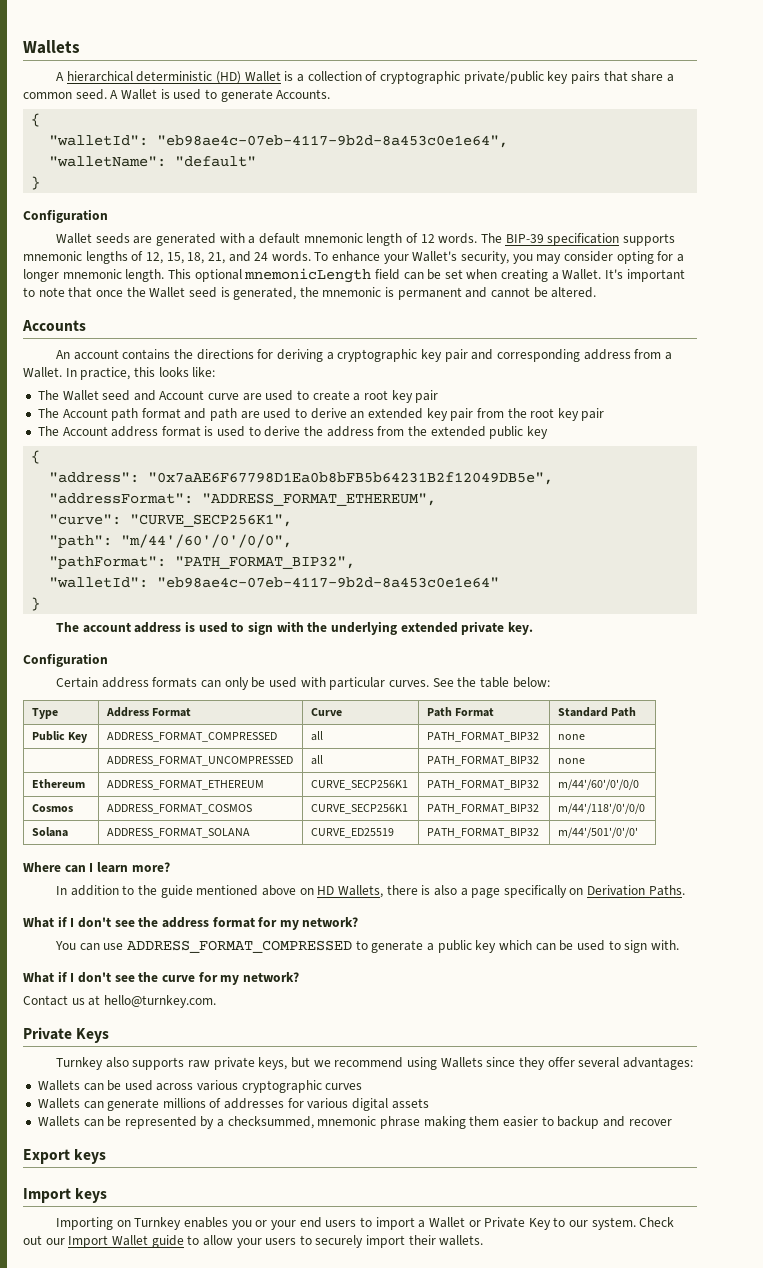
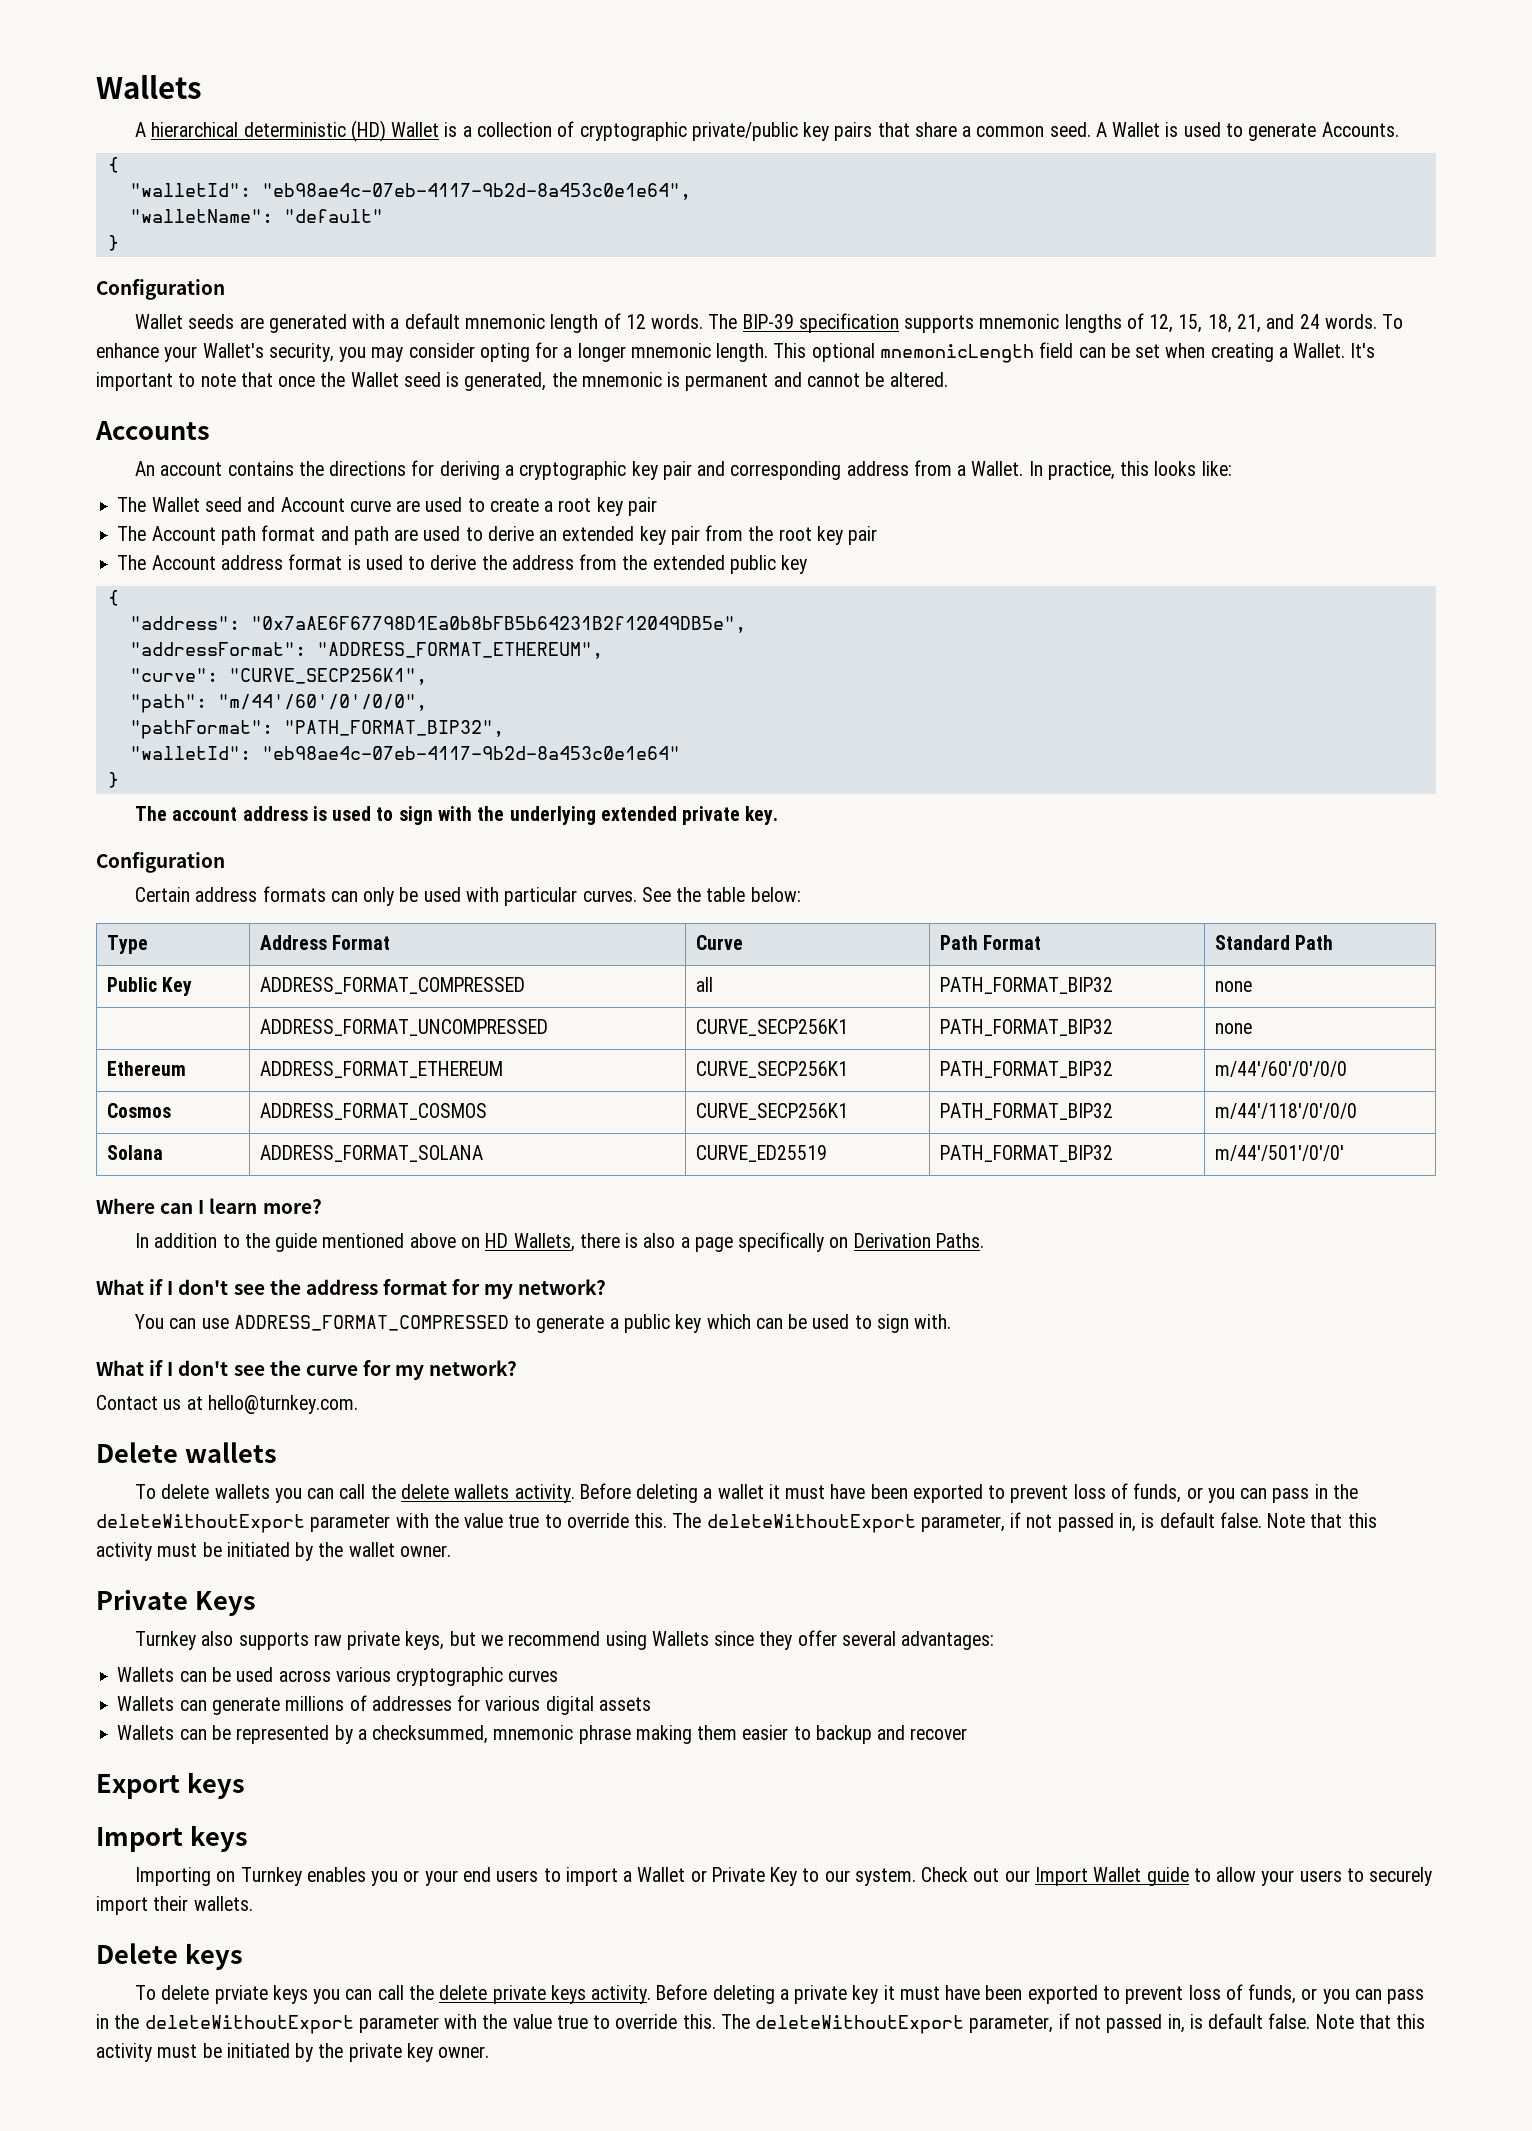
- | ADDRESS_FORMAT_UNCOMPRESSED | all | PATH_FORMAT_BIP32 | none
+ | ADDRESS_FORMAT_UNCOMPRESSED | CURVE_SECP256K1 | PATH_FORMAT_BIP32 | none
+ Delete wallets
+ To delete wallets you can call the delete wallets activity. Before deleting a wallet it must have been exported to prevent loss of funds, or you can pass in the deleteWithoutExport parameter with the value true to override this. The deleteWithoutExport parameter, if not passed in, is default false. Note that this activity must be initiated by the wallet owner.
+ Delete keys
+ To delete prviate keys you can call the delete private keys activity. Before deleting a private key it must have been exported to prevent loss of funds, or you can pass in the deleteWithoutExport parameter with the value true to override this. The deleteWithoutExport parameter, if not passed in, is default false. Note that this activity must be initiated by the private key owner.

